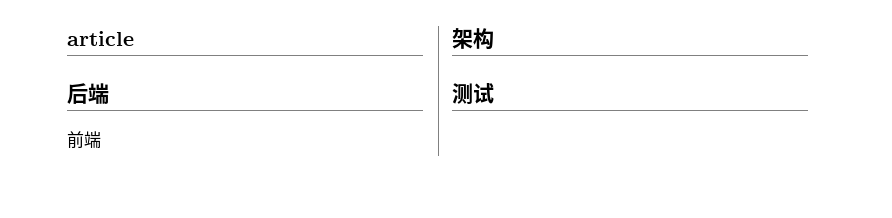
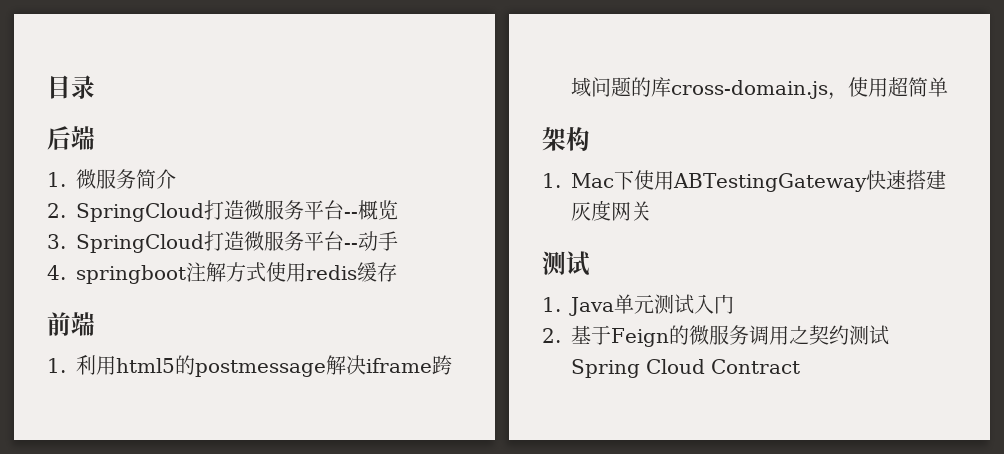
- article
+ 目录
+ 1.微服务简介
+ 2. SpringCloud打造微服务平台--概览
+ 3. SpringCloud打造微服务平台--动手
+ 4. springboot注解方式使用redis缓存
  前端
+ 1.利用html5的postmessage解决iframe跨域问题的库cross-domain.js，使用超简单
  架构
+ 1. Mac下使用ABTestingGateway快速搭建灰度网关
  测试
+ 1. Java单元测试入门
+ 2.基于Feign的微服务调用之契约测试Spring Cloud Contract

